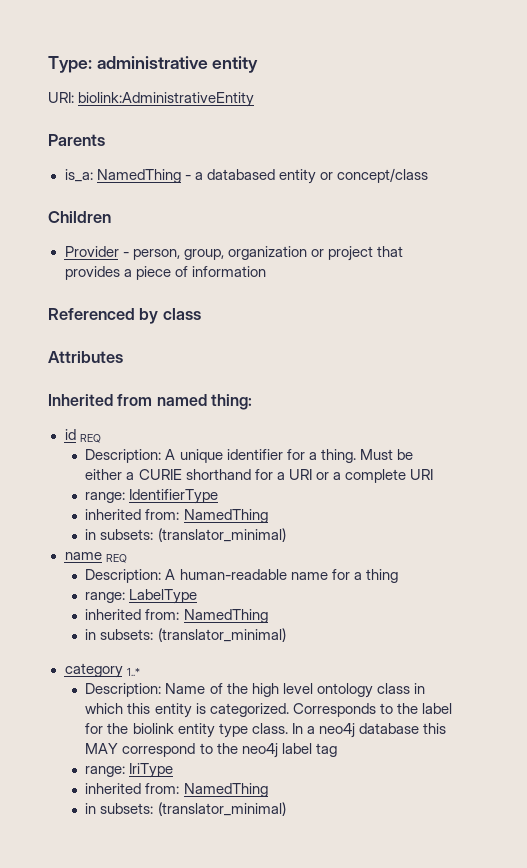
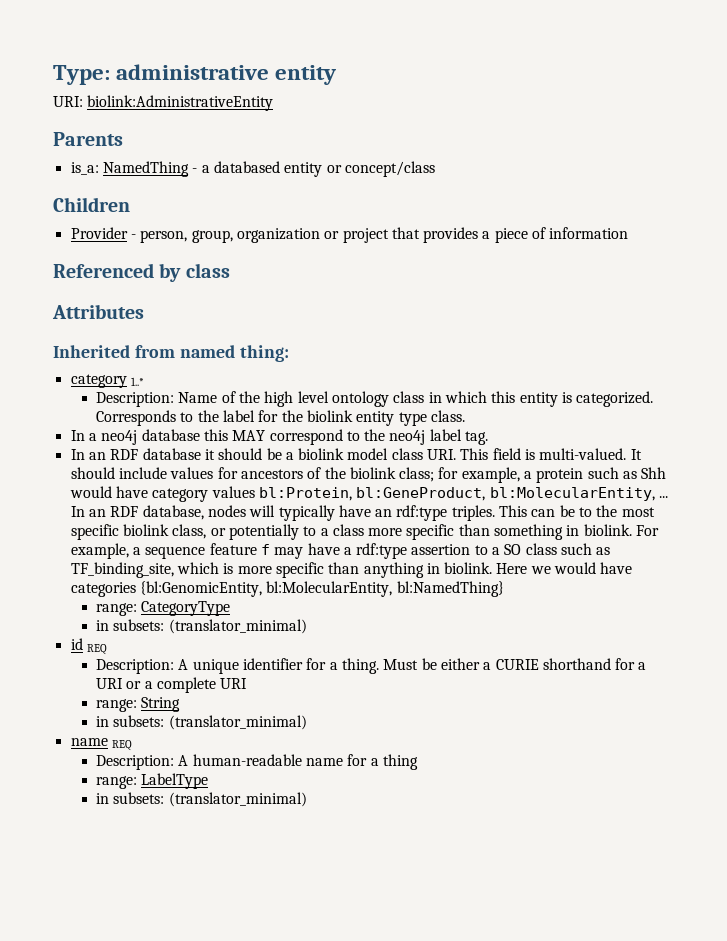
- id REQ
- Description: A unique identifier for a thing. Must be either a CURIE shorthand for a URI or a complete URI
- range: IdentifierType
- inherited from: NamedThing
- in subsets: (translator_minimal)
- name REQ
- Description: A human-readable name for a thing
- range: LabelType
- inherited from: NamedThing
- in subsets: (translator_minimal)
- Corresponds to the label for the biolink entity type class. In a neo4j database this MAY correspond to the neo4j label tag
- range: IriType
- inherited from: NamedThing
+ Corresponds to the label for the biolink entity type class.
+ In a neo4j database this MAY correspond to the neo4j label tag.
+ In an RDF database it should be a biolink model class URI. This field is multi-valued. It should include values for ancestors of the biolink class; for example, a protein such as Shh would have category values bl:Protein, bl:GeneProduct, bl:MolecularEntity, ... In an RDF database, nodes will typically have an rdf:type triples. This can be to the most specific biolink class, or potentially to a class more specific than something in biolink. For example, a sequence feature f may have a rdf:type assertion to a SO class such as TF_binding_site, which is more specific than anything in biolink. Here we would have categories {bl:GenomicEntity, bl:MolecularEntity, bl:NamedThing}
+ range: CategoryType
+ in subsets: (translator_minimal)
+ id REQ
+ Description: A unique identifier for a thing. Must be either a CURIE shorthand for a URI or a complete URI
+ range: String
+ in subsets: (translator_minimal)
+ name REQ
+ Description: A human-readable name for a thing
+ range: LabelType

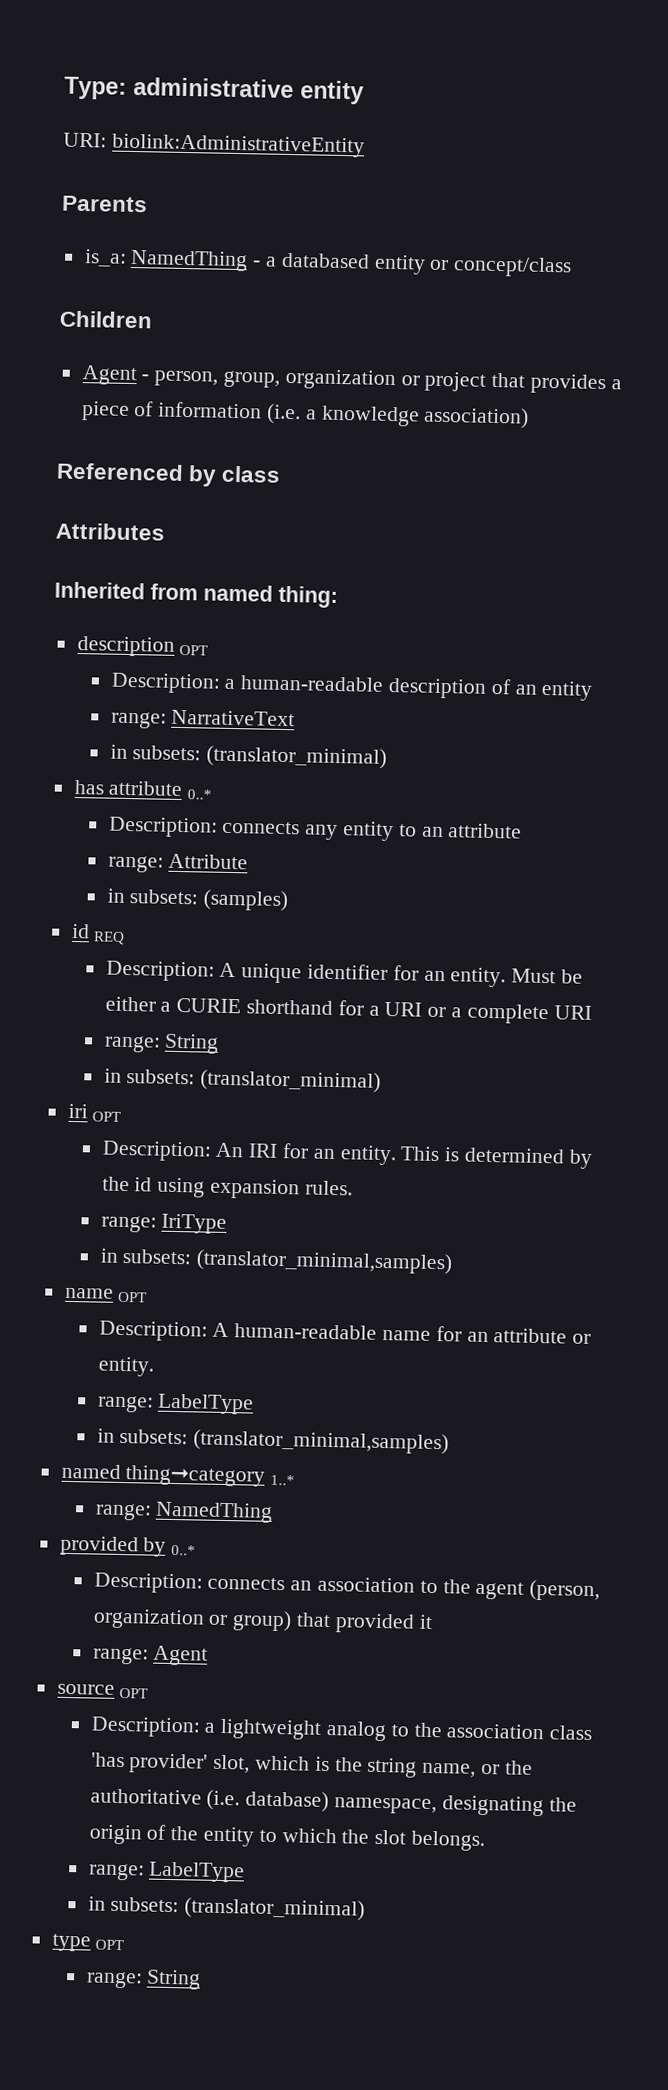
- Provider - person, group, organization or project that provides a piece of information
+ Agent - person, group, organization or project that provides a piece of information (i.e. a knowledge association)
- category 1..*
- Description: Name of the high level ontology class in which this entity is categorized. Corresponds to the label for the biolink entity type class.
- In a neo4j database this MAY correspond to the neo4j label tag.
- In an RDF database it should be a biolink model class URI. This field is multi-valued. It should include values for ancestors of the biolink class; for example, a protein such as Shh would have category values bl:Protein, bl:GeneProduct, bl:MolecularEntity, ... In an RDF database, nodes will typically have an rdf:type triples. This can be to the most specific biolink class, or potentially to a class more specific than something in biolink. For example, a sequence feature f may have a rdf:type assertion to a SO class such as TF_binding_site, which is more specific than anything in biolink. Here we would have categories {bl:GenomicEntity, bl:MolecularEntity, bl:NamedThing}
- range: CategoryType
+ description OPT
+ Description: a human-readable description of an entity
+ range: NarrativeText
  in subsets: (translator_minimal)
+ has attribute 0..*
+ Description: connects any entity to an attribute
+ range: Attribute
+ in subsets: (samples)
- Description: A unique identifier for a thing.
+ Description: A unique identifier for an entity.
- name REQ
+ iri OPT
+ Description: An IRI for an entity. This is determined by the id using expansion rules.
+ range: IriType
+ in subsets: (translator_minimal,samples)
+ name OPT
- Description: A human-readable name for a thing
+ Description: A human-readable name for an attribute or entity.
+ range: LabelType
+ in subsets: (translator_minimal,samples)
+ named thing➞category 1..*
+ range: NamedThing
+ provided by 0..*
+ Description: connects an association to the agent (person, organization or group) that provided it
+ range: Agent
+ source OPT
+ Description: a lightweight analog to the association class 'has provider' slot, which is the string name, or the authoritative (i.e. database) namespace, designating the origin of the entity to which the slot belongs.
+ type OPT
+ range: String

